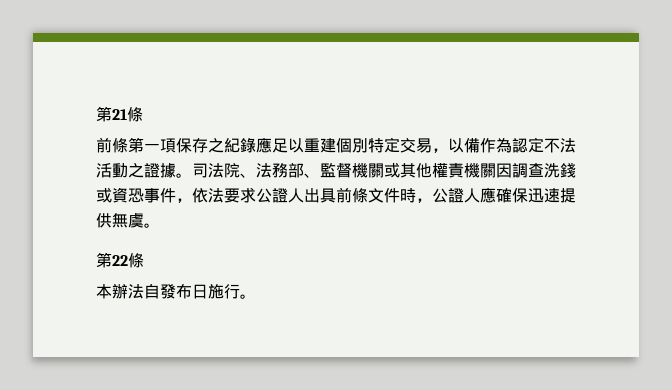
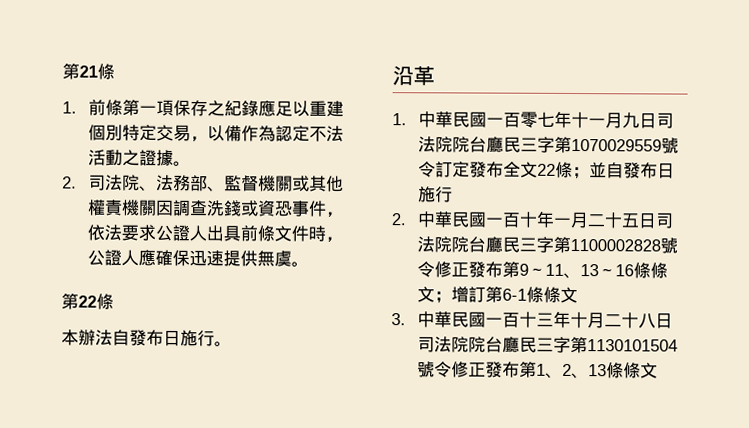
- 前條第一項保存之紀錄應足以重建個別特定交易，以備作為認定不法活動之證據。司法院、法務部、監督機關或其他權責機關因調查洗錢或資恐事件，依法要求公證人出具前條文件時，公證人應確保迅速提供無虞。
+ 1.前條第一項保存之紀錄應足以重建個別特定交易，以備作為認定不法活動之證據。
+ 2.司法院、法務部、監督機關或其他權責機關因調查洗錢或資恐事件，依法要求公證人出具前條文件時，公證人應確保迅速提供無虞。
+ 沿革
+ 1.中華民國一百零七年十一月九日司法院院台廳民三字第1070029559號令訂定發布全文22條；並自發布日施行
+ 2.中華民國一百十年一月二十五日司法院院台廳民三字第1100002828號令修正發布第9～11、13～16條條文；增訂第6-1條條文
+ 3.中華民國一百十三年十月二十八日司法院院台廳民三字第1130101504號令修正發布第1、2、13條條文

